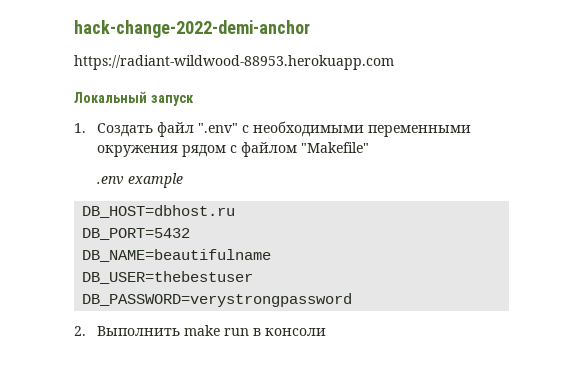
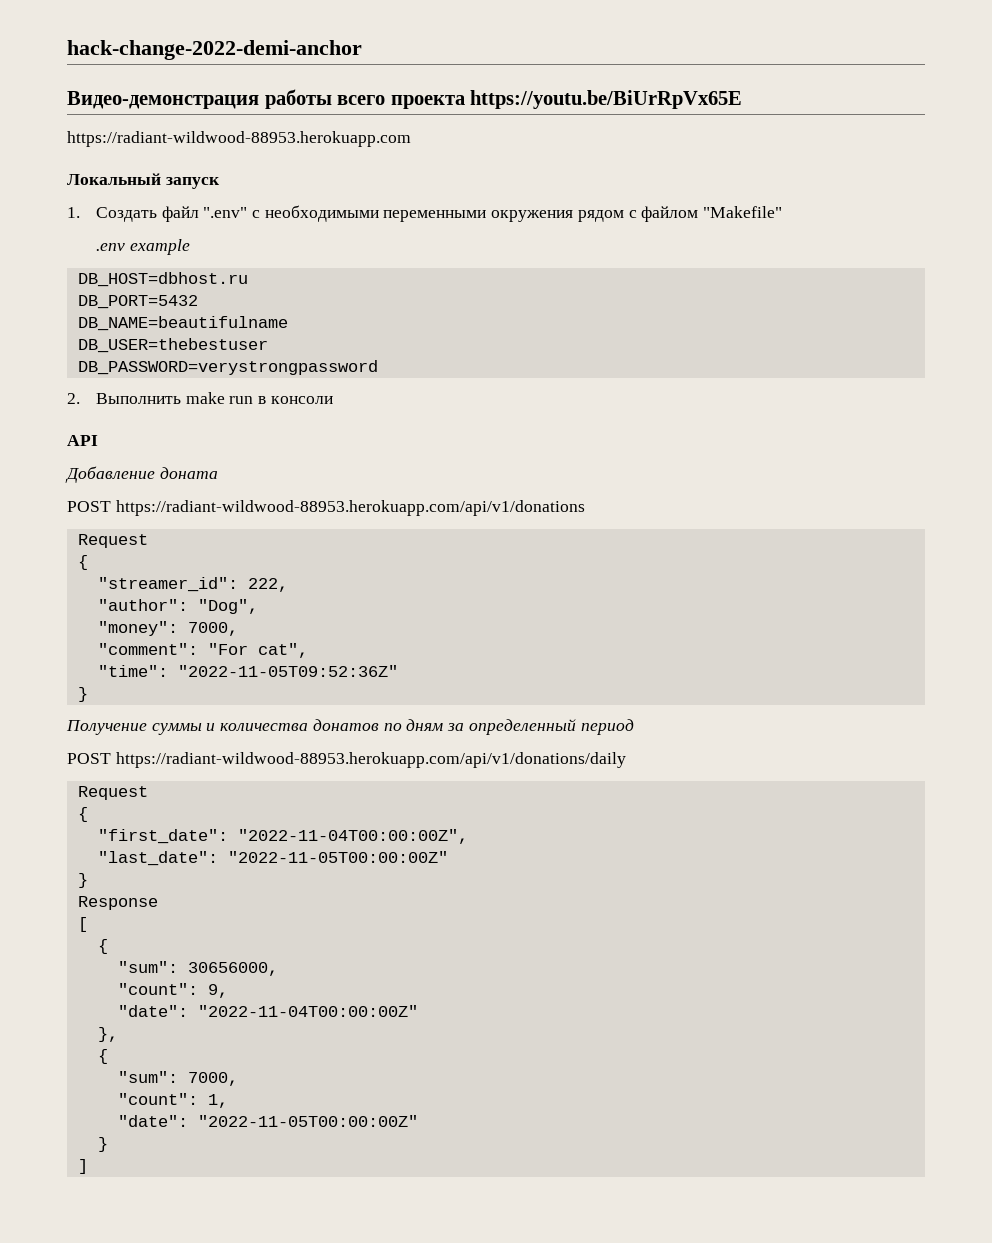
+ Видео-демонстрация работы всего проекта https://youtu.be/BiUrRpVx65E
+ API
+ Добавление доната
+ POST https://radiant-wildwood-88953.herokuapp.com/api/v1/donations
+ Request
+ {
+ "streamer_id": 222,
+ "author": "Dog",
+ "money": 7000,
+ "comment": "For cat",
+ "time": "2022-11-05T09:52:36Z"
+ }
+ Получение суммы и количества донатов по дням за определенный период
+ POST https://radiant-wildwood-88953.herokuapp.com/api/v1/donations/daily
+ Request
+ {
+ "first_date": "2022-11-04T00:00:00Z",
+ "last_date": "2022-11-05T00:00:00Z"
+ }
+ Response
+ [
+ {
+ "sum": 30656000,
+ "count": 9,
+ "date": "2022-11-04T00:00:00Z"
+ },
+ {
+ "sum": 7000,
+ "count": 1,
+ "date": "2022-11-05T00:00:00Z"
+ }
+ ]

